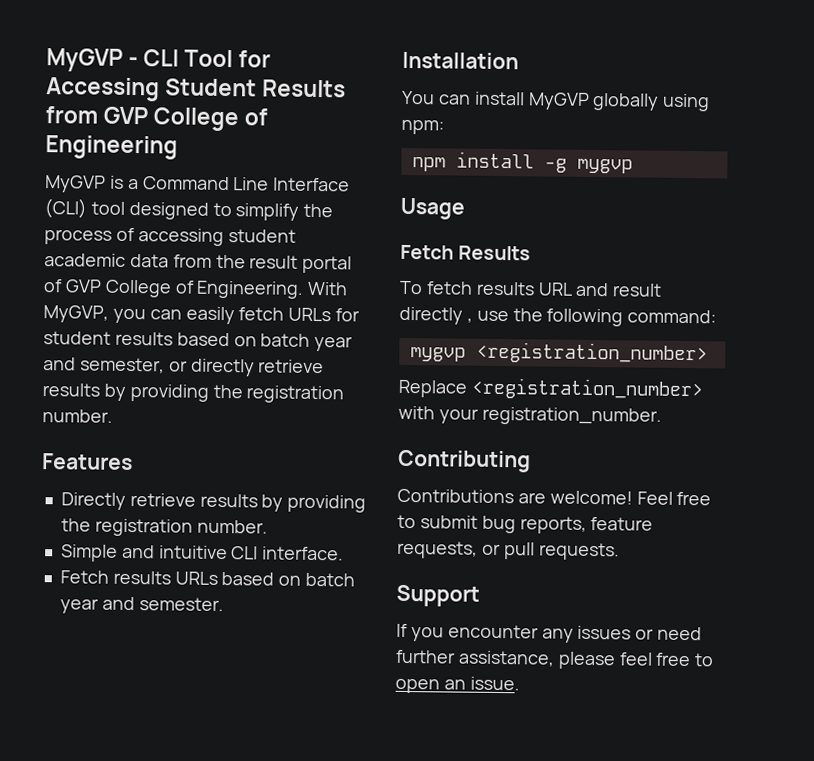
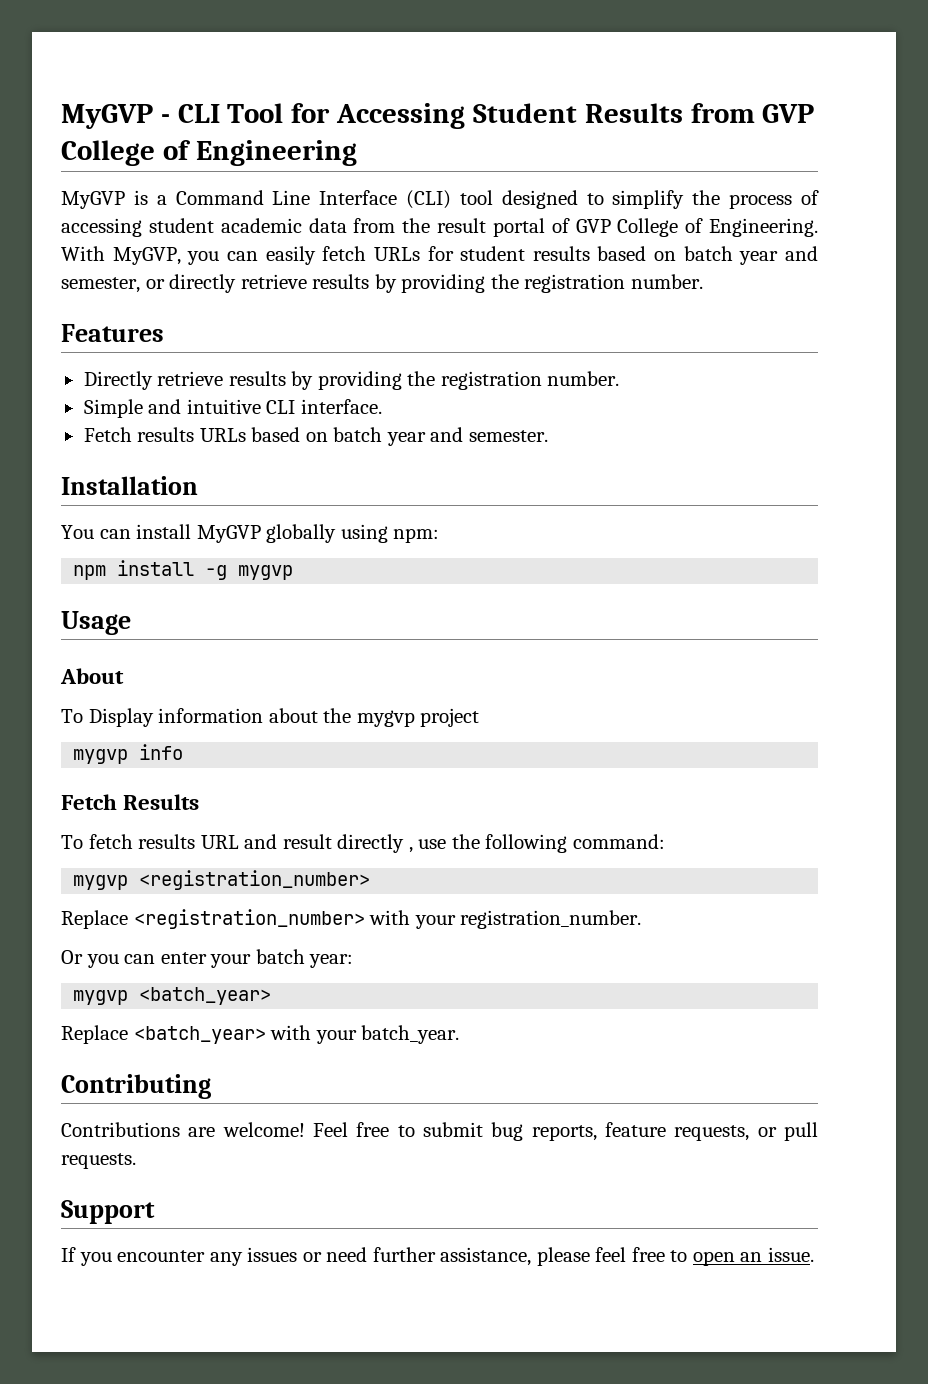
+ About
+ To Display information about the mygvp project
+ mygvp info
+ Or you can enter your batch year:
+ mygvp <batch_year>
+ Replace <batch_year> with your batch_year.

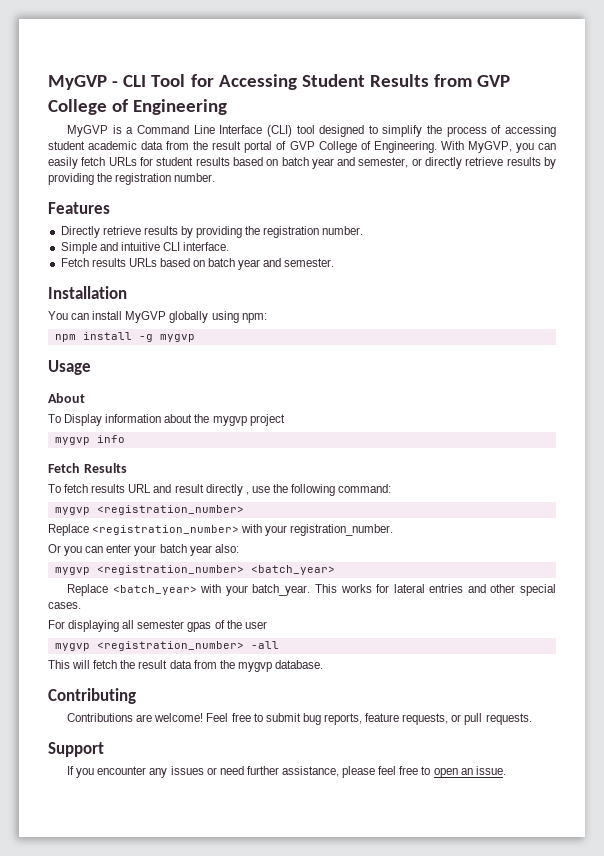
- Or you can enter your batch year:
- mygvp <batch_year>
+ Or you can enter your batch year also:
+ mygvp <registration_number> <batch_year>
+ This works for lateral entries and other special cases.
+ For displaying all semester gpas of the user
+ mygvp <registration_number> -all
+ This will fetch the result data from the mygvp database.

